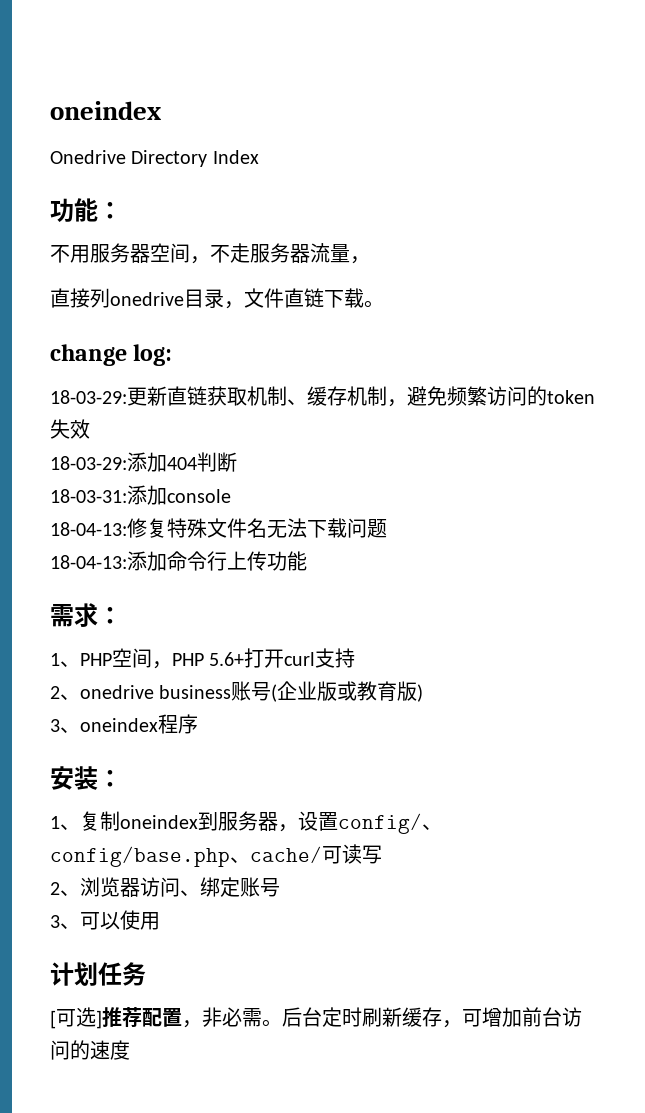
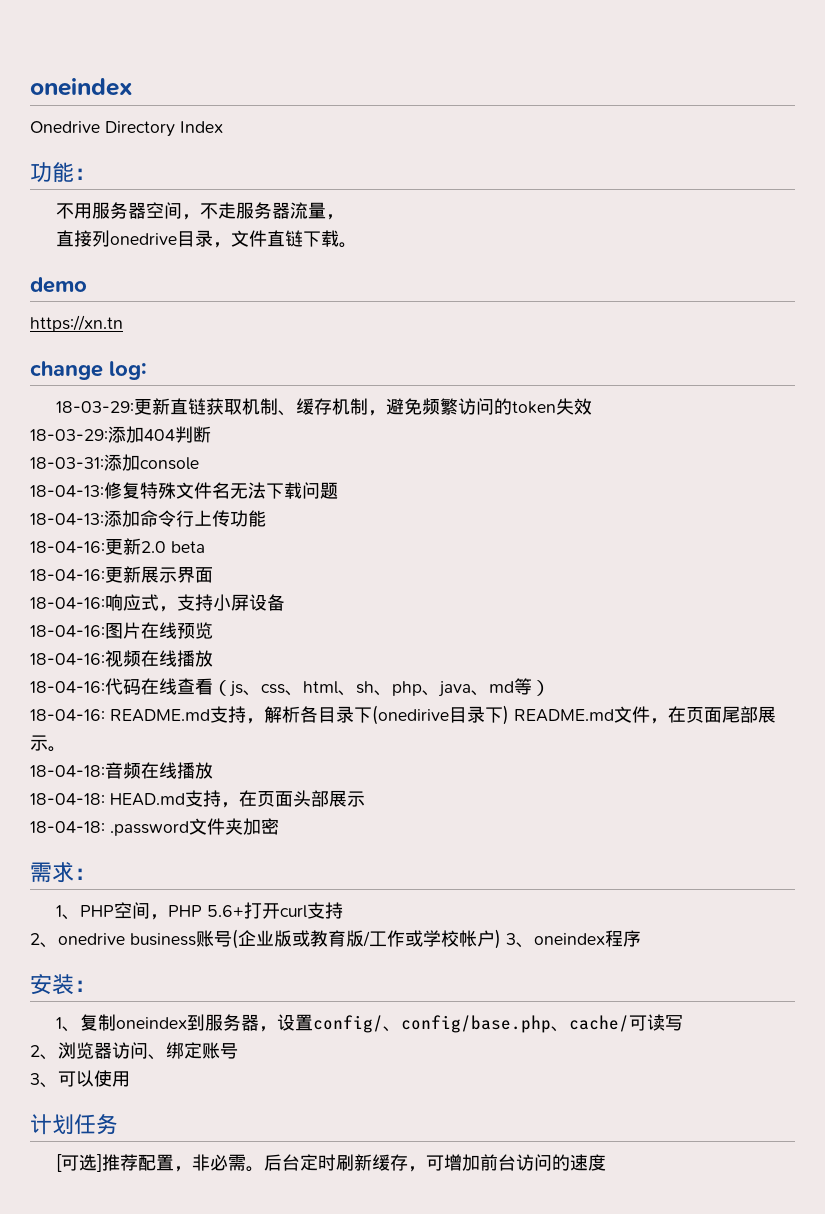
+ demo
+ https://xn.tn
+ 18-04-16:更新2.0 beta
+ 18-04-16:更新展示界面
+ 18-04-16:响应式，支持小屏设备
+ 18-04-16:图片在线预览
+ 18-04-16:视频在线播放
+ 18-04-16:代码在线查看（js、css、html、sh、php、java、md等）
+ 18-04-16: README.md支持，解析各目录下(onedirive目录下) README.md文件，在页面尾部展示。
+ 18-04-18:音频在线播放
+ 18-04-18: HEAD.md支持，在页面头部展示
+ 18-04-18: .password文件夹加密
- 2、onedrive business账号(企业版或教育版)
- 3、oneindex程序
+ 2、onedrive business账号(企业版或教育版/工作或学校帐户) 3、oneindex程序

